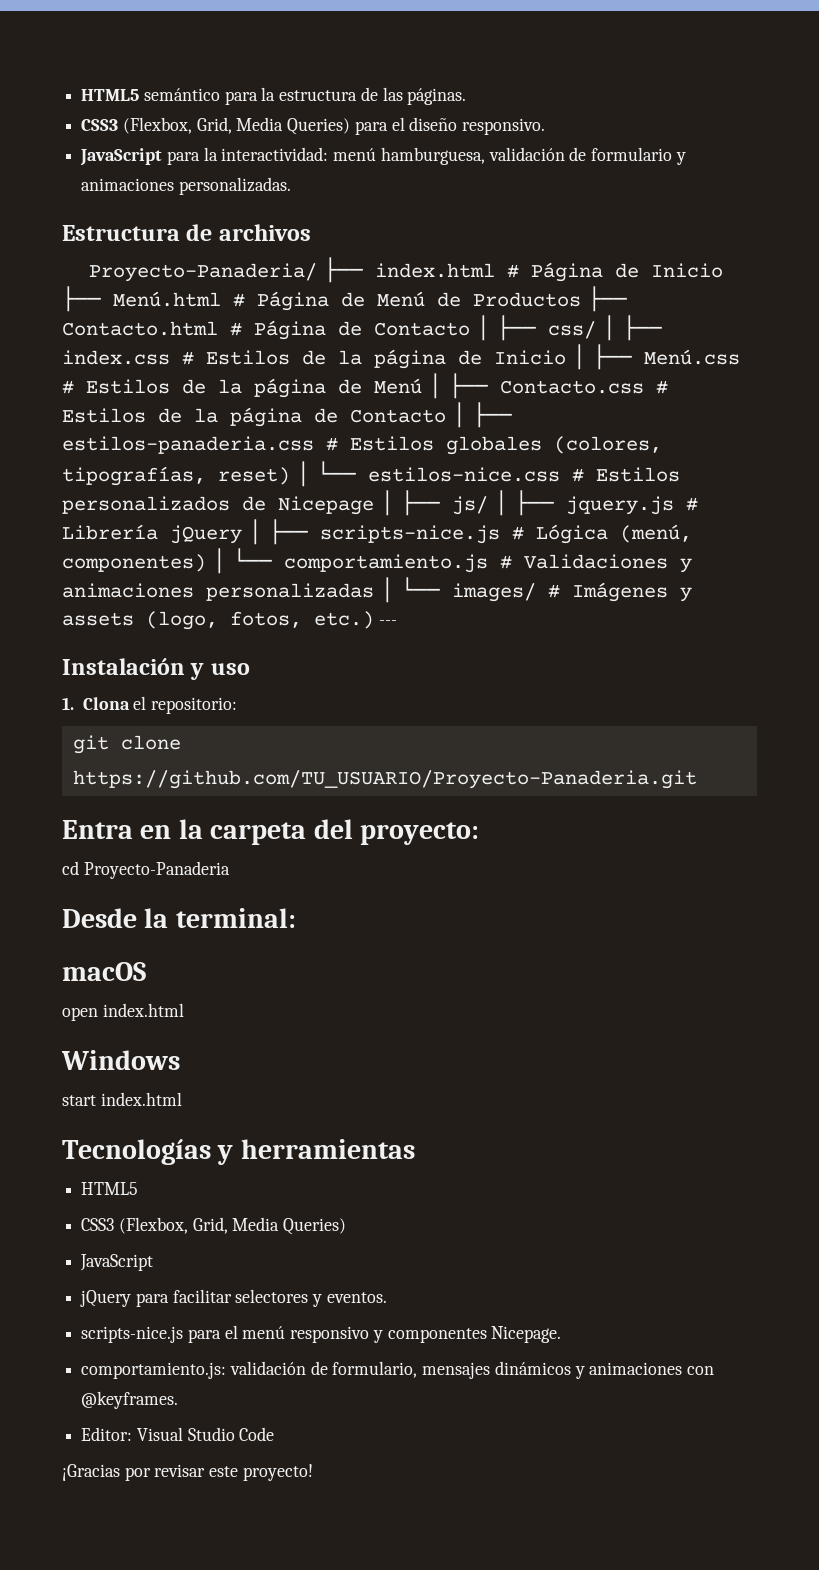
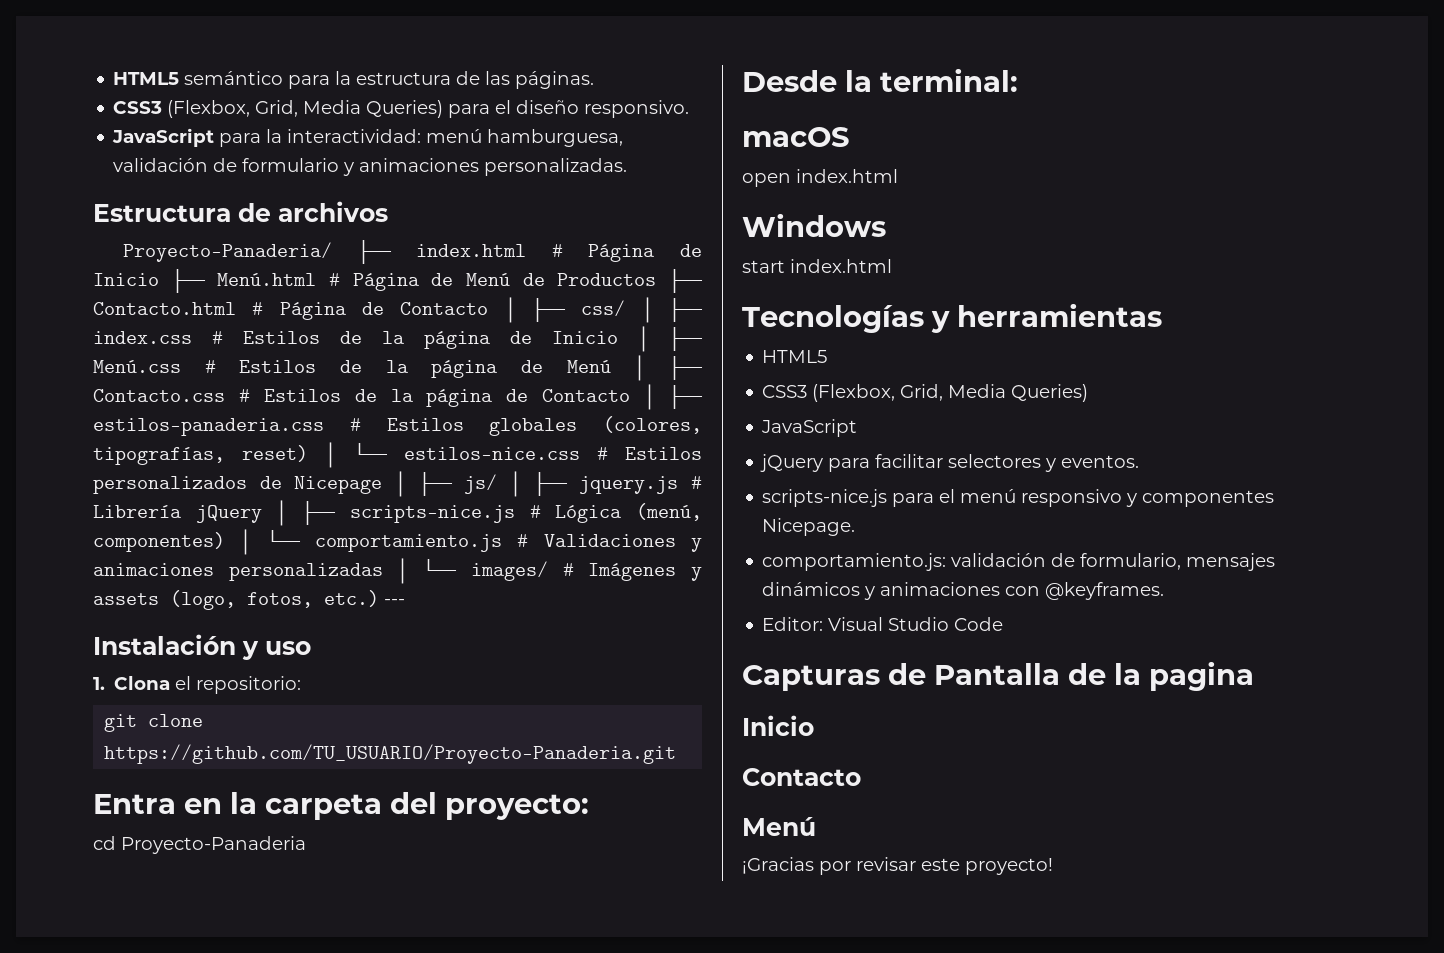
+ Capturas de Pantalla de la pagina
+ Inicio
+ Contacto
+ Menú

